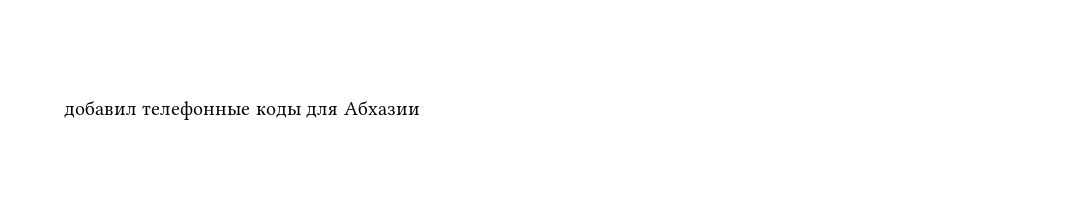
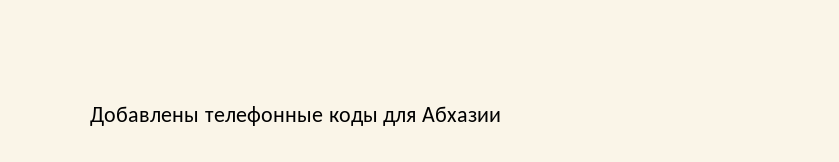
- добавил телефонные коды для Абхазии
+ Добавлены телефонные коды для Абхазии

